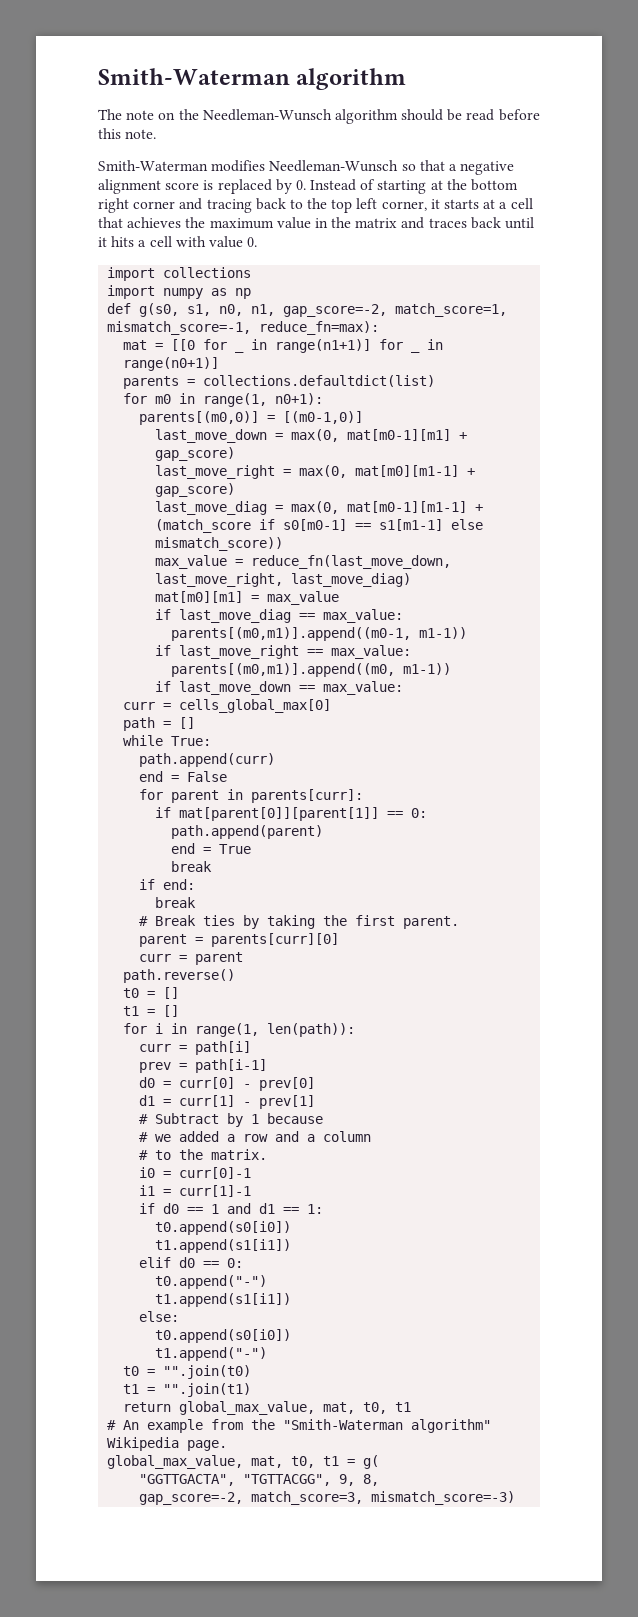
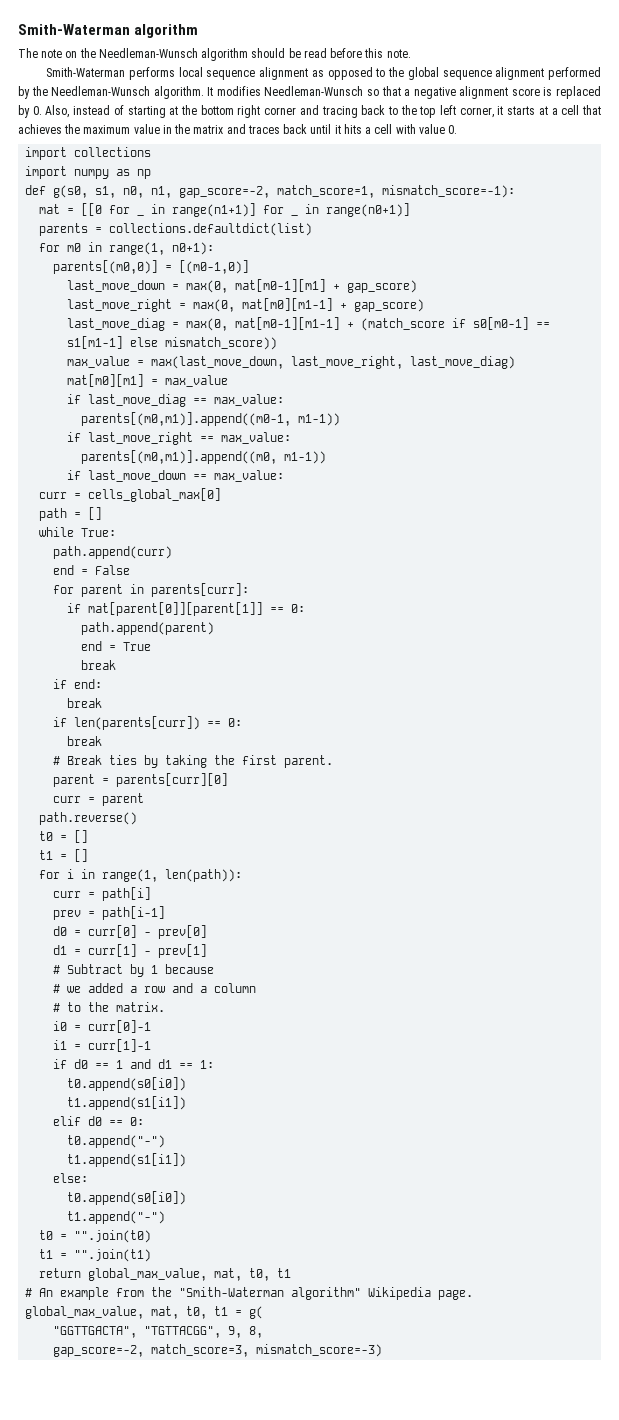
- Smith-Waterman modifies Needleman-Wunsch so that a negative alignment score is replaced by 0. Instead of starting at the bottom right corner and tracing back to the top left corner, it starts at a cell that achieves the maximum value in the matrix and traces back until it hits a cell with value 0.
+ Smith-Waterman performs local sequence alignment as opposed to the global sequence alignment performed by the Needleman-Wunsch algorithm. It modifies Needleman-Wunsch so that a negative alignment score is replaced by 0. Also, instead of starting at the bottom right corner and tracing back to the top left corner, it starts at a cell that achieves the maximum value in the matrix and traces back until it hits a cell with value 0.
- def g(s0, s1, n0, n1, gap_score=-2, match_score=1, mismatch_score=-1, reduce_fn=max):
+ def g(s0, s1, n0, n1, gap_score=-2, match_score=1, mismatch_score=-1):
- max_value = reduce_fn(last_move_down, last_move_right, last_move_diag)
+ max_value = max(last_move_down, last_move_right, last_move_diag)
+ if len(parents[curr]) == 0:
+ break

